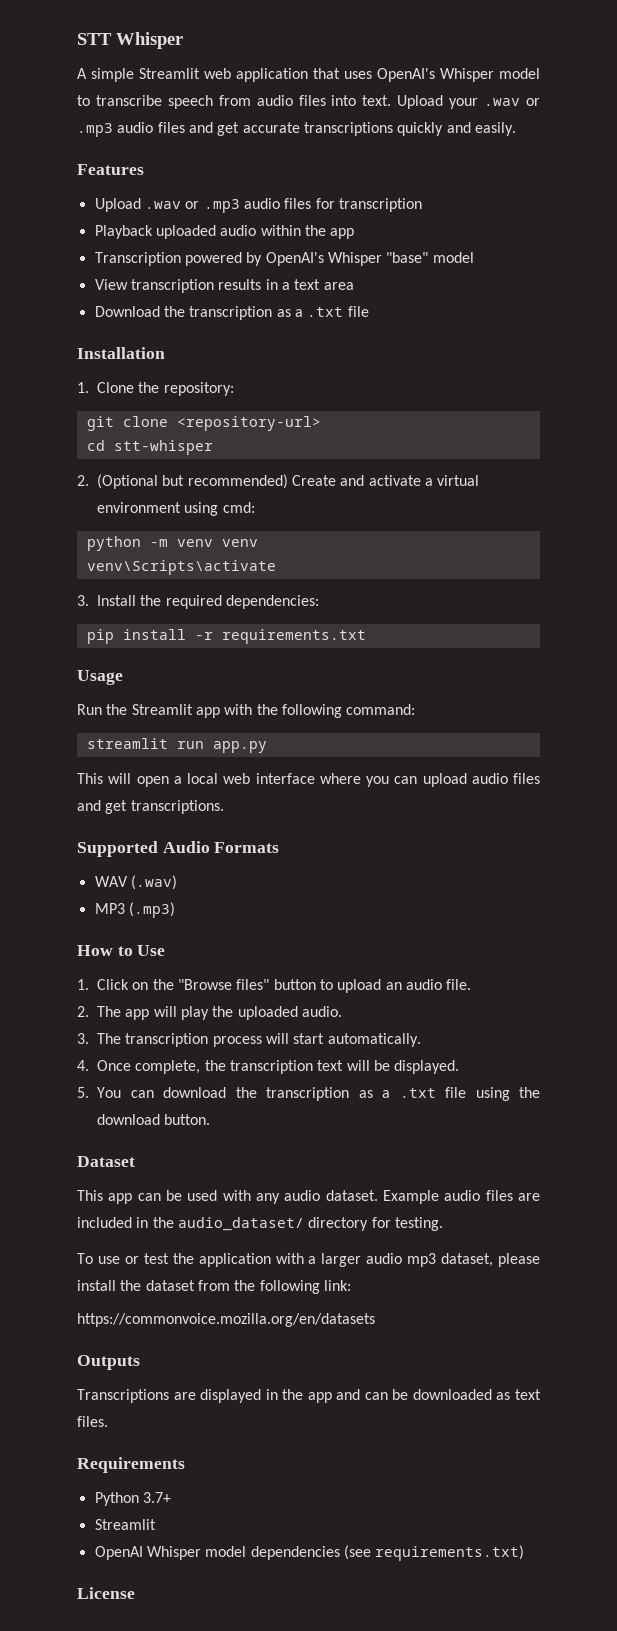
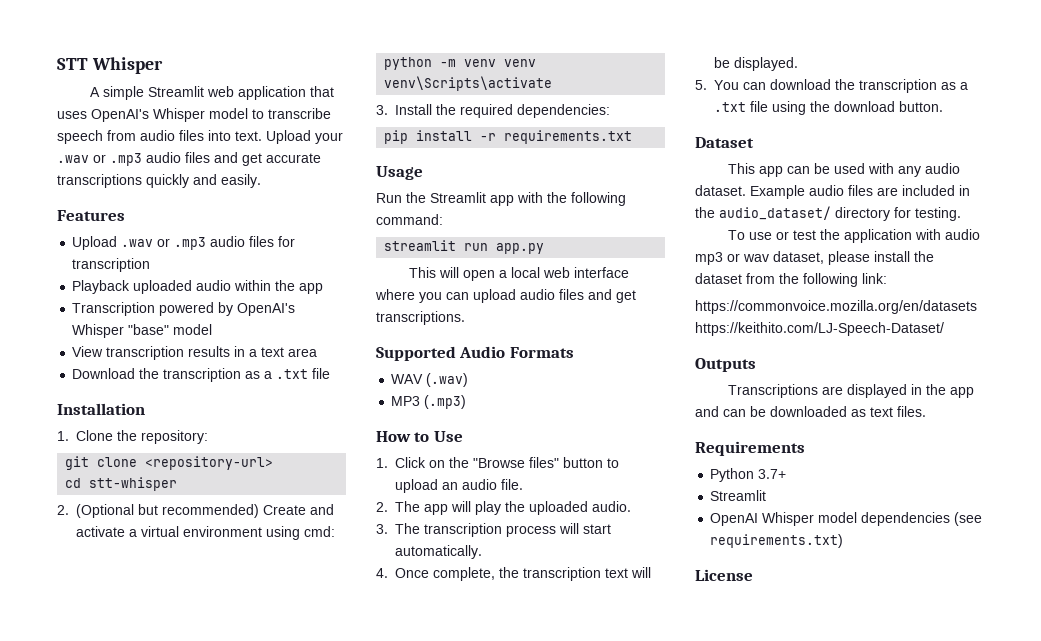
- To use or test the application with a larger audio mp3 dataset, please install the dataset from the following link:
+ To use or test the application with audio mp3 or wav dataset, please install the dataset from the following link:
- https://commonvoice.mozilla.org/en/datasets
+ https://commonvoice.mozilla.org/en/datasets https://keithito.com/LJ-Speech-Dataset/

